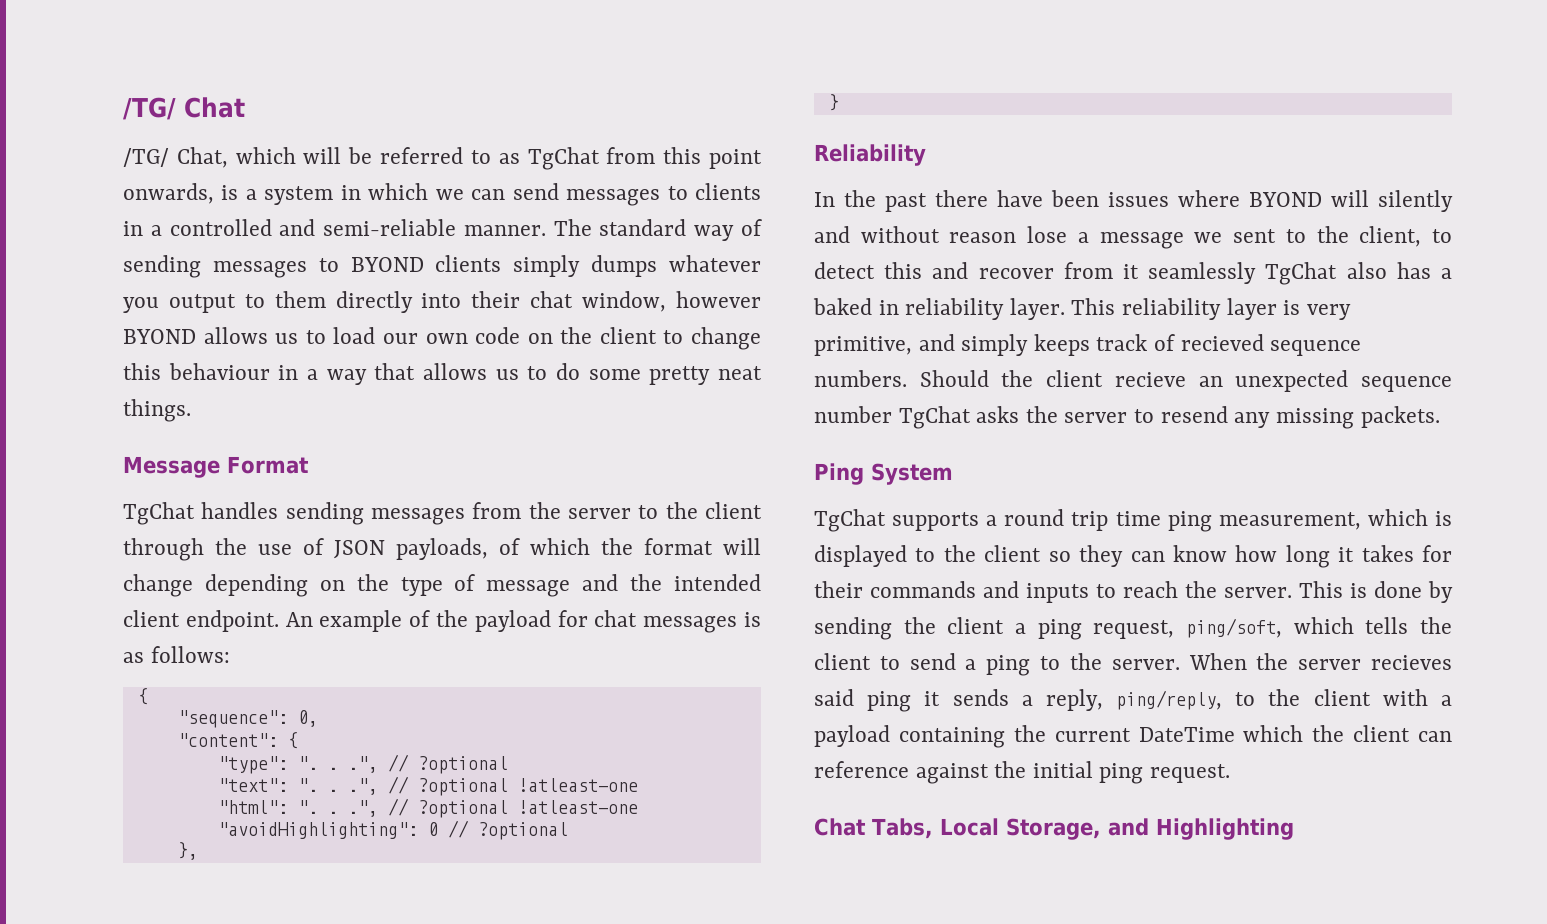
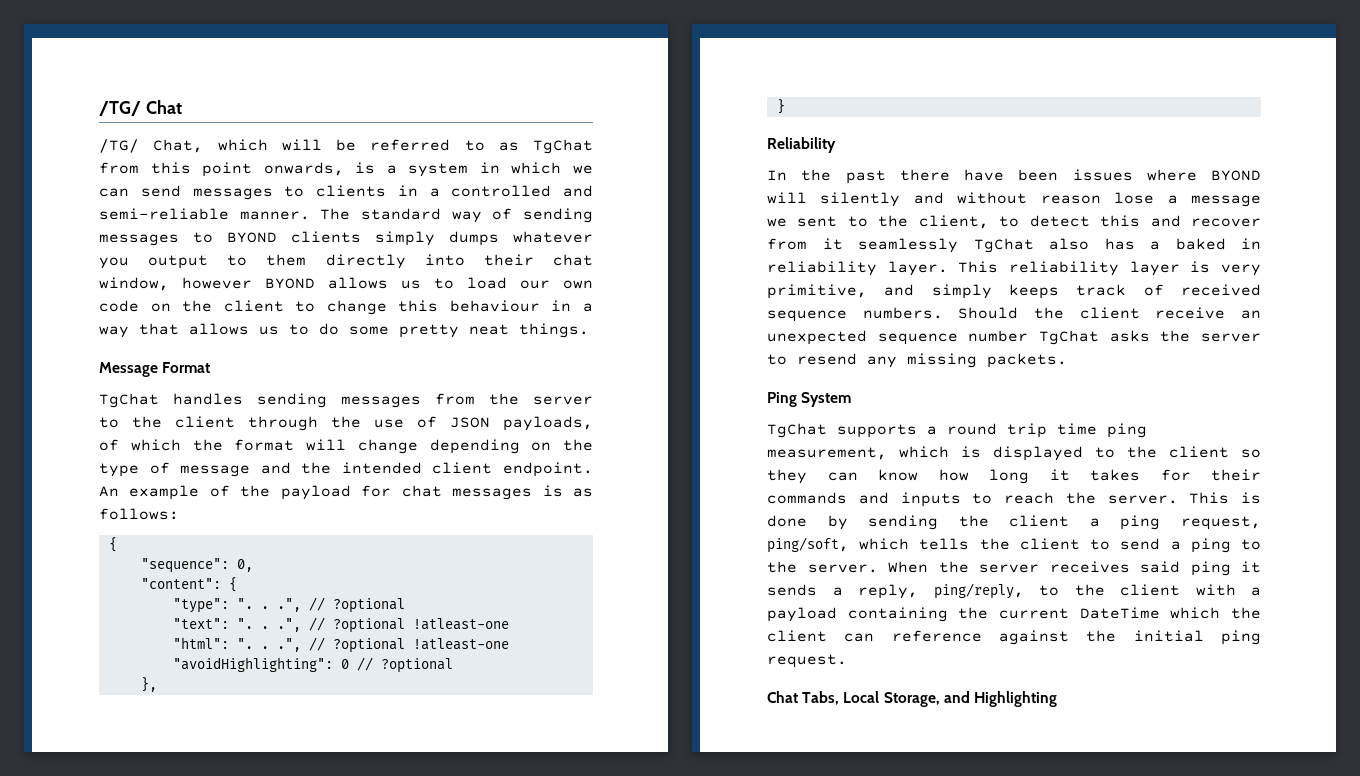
- This reliability layer is very primitive, and simply keeps track of recieved sequence numbers.
+ This reliability layer is very primitive, and simply keeps track of received sequence numbers.
- Should the client recieve an unexpected sequence number TgChat asks the server to resend any missing packets.
+ Should the client receive an unexpected sequence number TgChat asks the server to resend any missing packets.
- When the server recieves said ping it sends a reply, ping/reply, to the client with a payload containing the current DateTime which the client can reference against the initial ping request.
+ When the server receives said ping it sends a reply, ping/reply, to the client with a payload containing the current DateTime which the client can reference against the initial ping request.

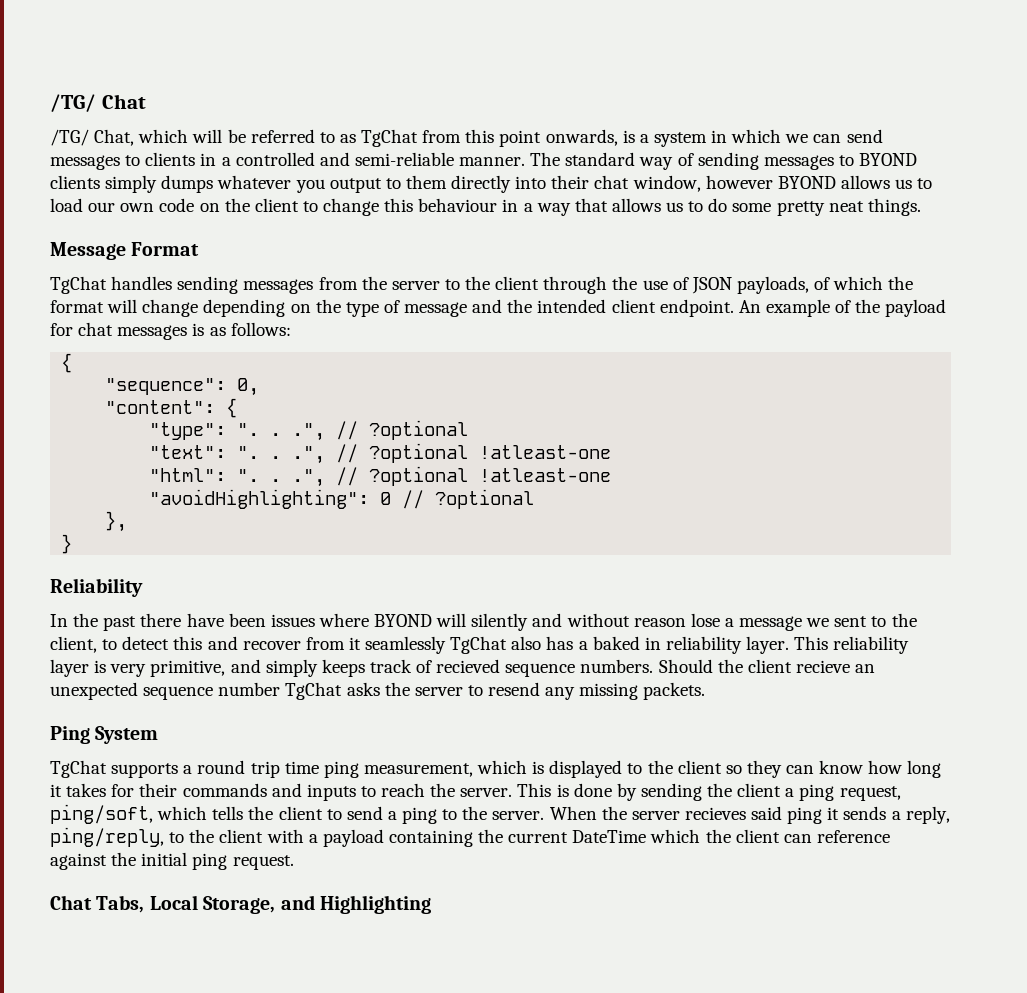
- This reliability layer is very primitive, and simply keeps track of received sequence numbers.
+ This reliability layer is very primitive, and simply keeps track of recieved sequence numbers.
- Should the client receive an unexpected sequence number TgChat asks the server to resend any missing packets.
+ Should the client recieve an unexpected sequence number TgChat asks the server to resend any missing packets.
- When the server receives said ping it sends a reply, ping/reply, to the client with a payload containing the current DateTime which the client can reference against the initial ping request.
+ When the server recieves said ping it sends a reply, ping/reply, to the client with a payload containing the current DateTime which the client can reference against the initial ping request.

